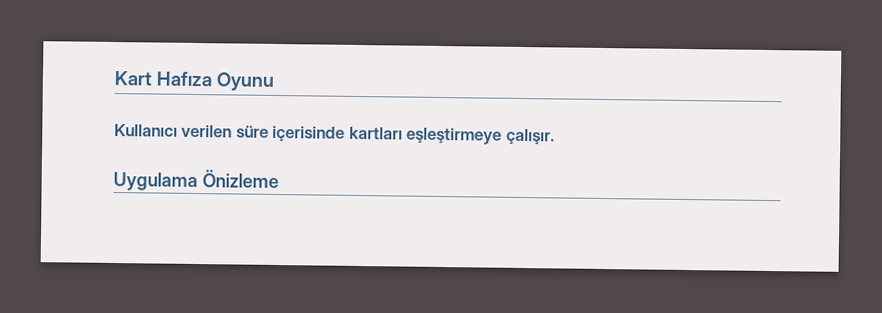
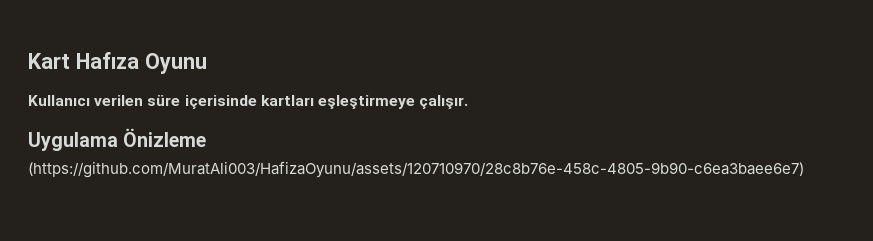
+ (https://github.com/MuratAli003/HafizaOyunu/assets/120710970/28c8b76e-458c-4805-9b90-c6ea3baee6e7)

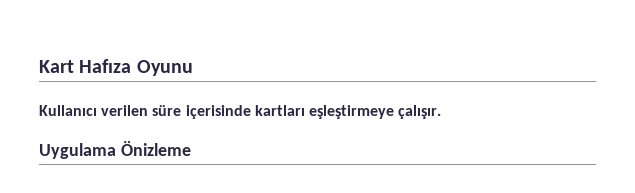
- (https://github.com/MuratAli003/HafizaOyunu/assets/120710970/28c8b76e-458c-4805-9b90-c6ea3baee6e7)

